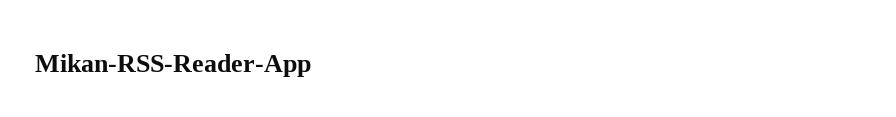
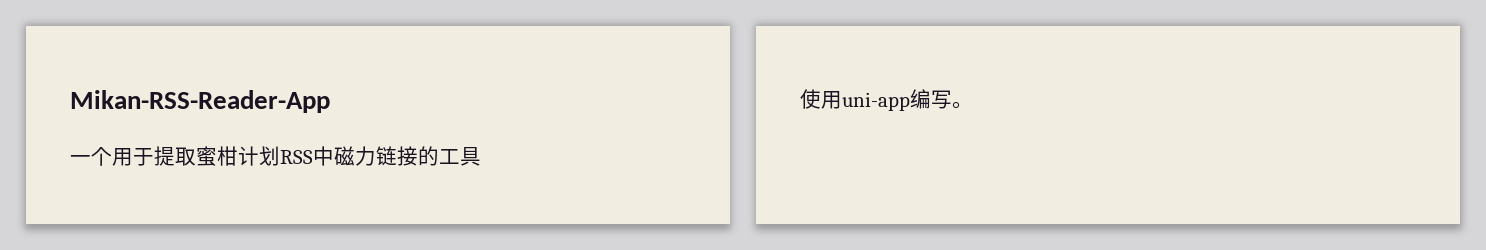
+ 一个用于提取蜜柑计划RSS中磁力链接的工具
+ 使用uni-app编写。

